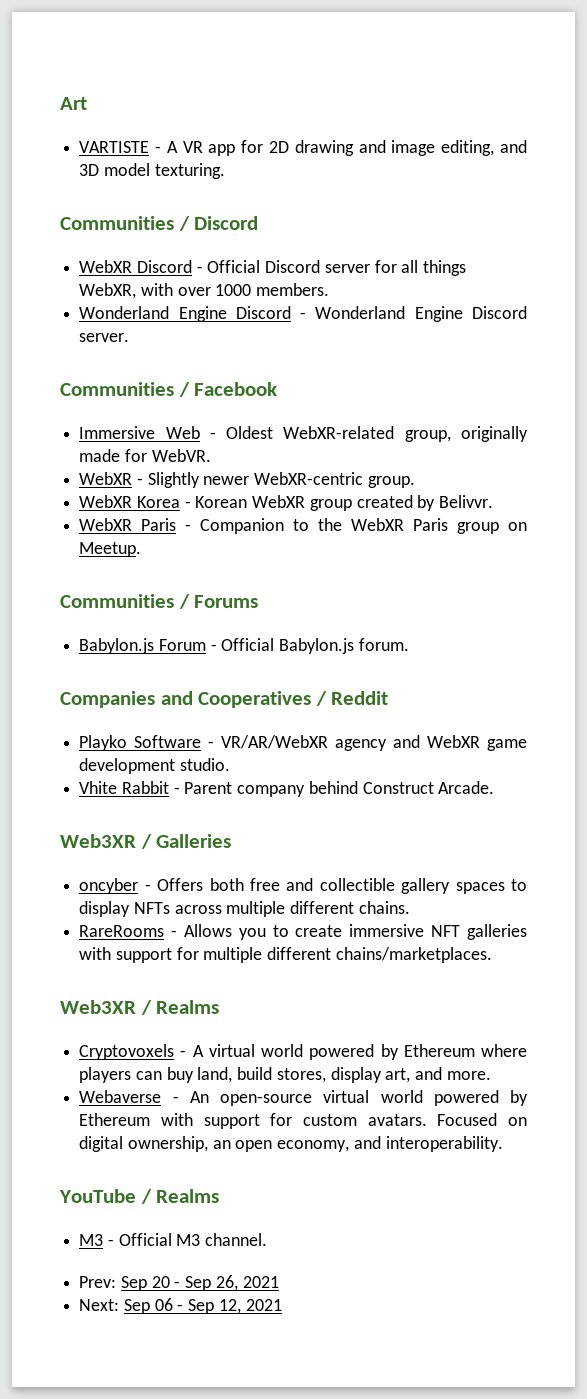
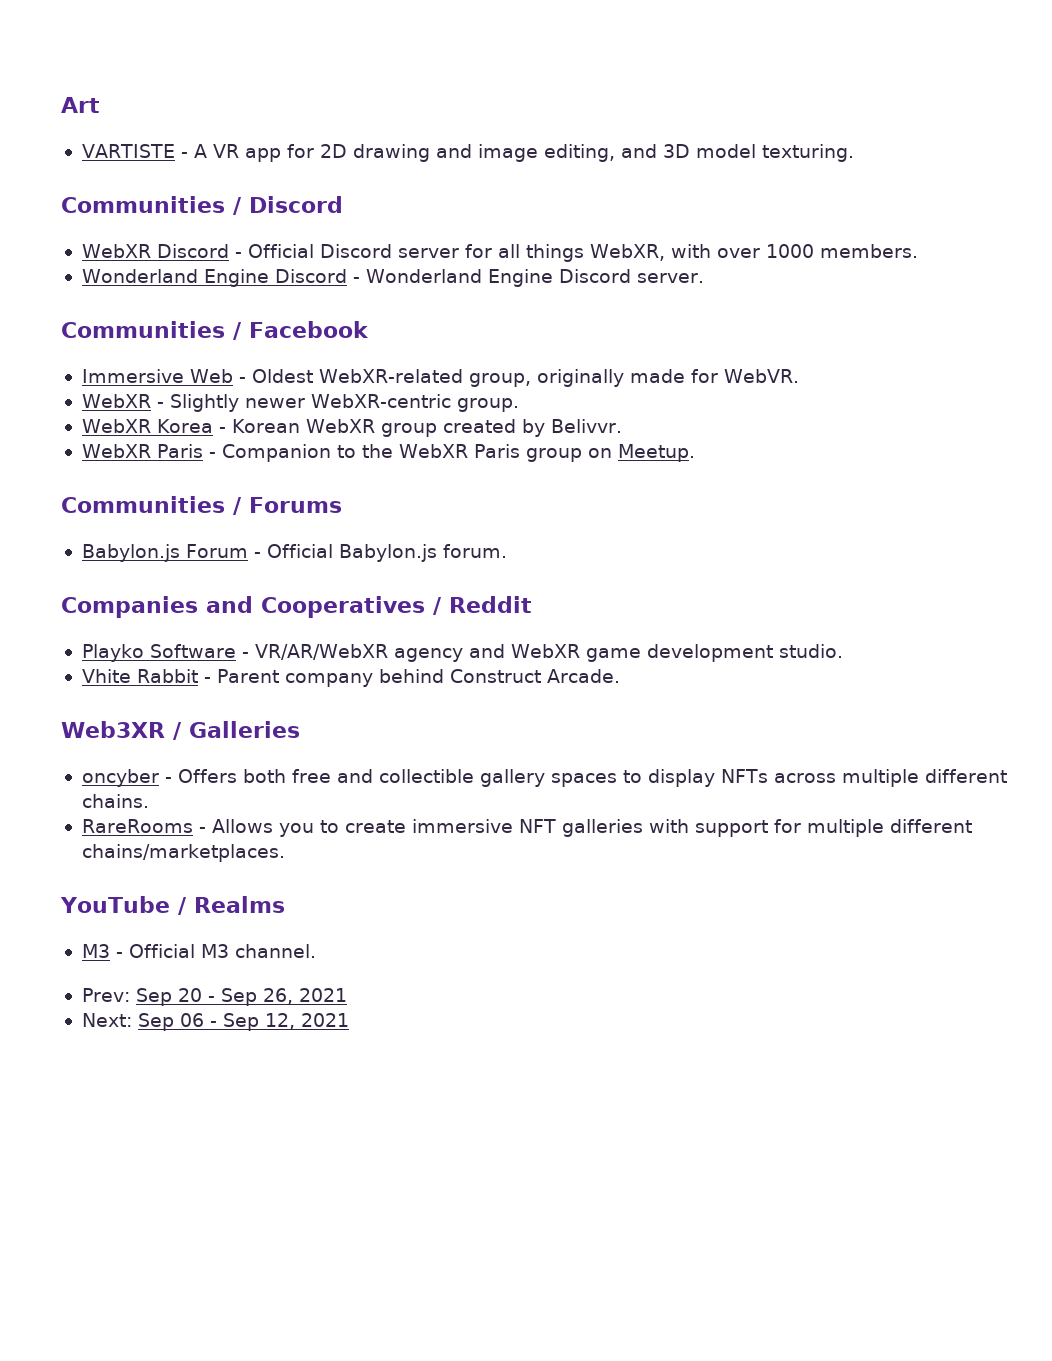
- Web3XR / Realms
- Cryptovoxels - A virtual world powered by Ethereum where players can buy land, build stores, display art, and more.
- Webaverse - An open-source virtual world powered by Ethereum with support for custom avatars. Focused on digital ownership, an open economy, and interoperability.

